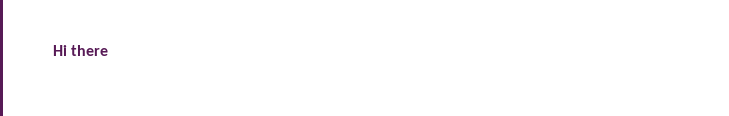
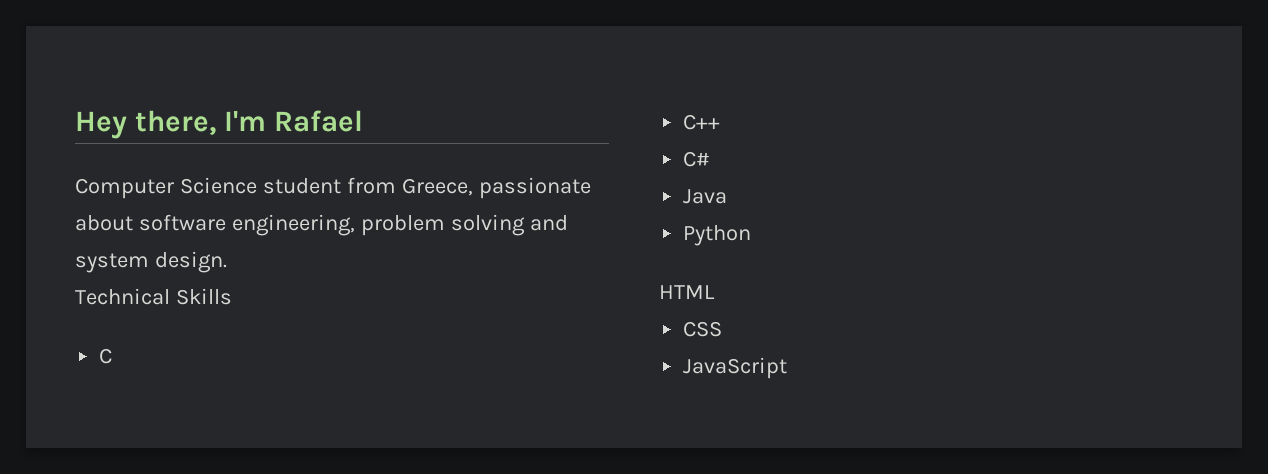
- Hi there
+ Hey there, I'm Rafael
+ Computer Science student from Greece, passionate about software engineering, problem solving and system design.
+ Technical Skills
+ C
+ C++
+ C#
+ Java
+ Python
+ HTML
+ CSS
+ JavaScript

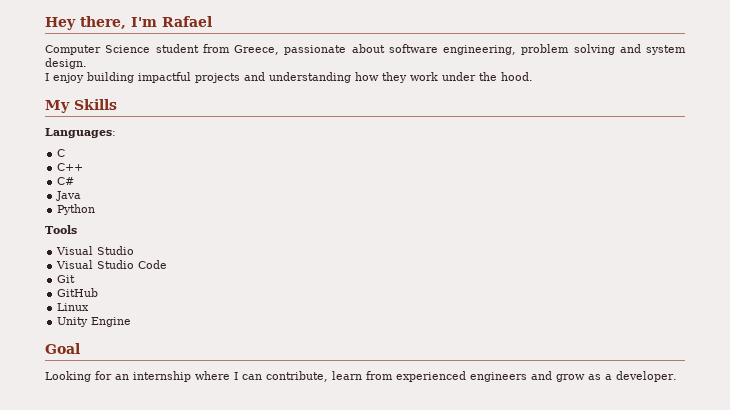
- Technical Skills
+ I enjoy building impactful projects and understanding how they work under the hood.
+ My Skills
+ Languages:
- HTML
- CSS
- JavaScript
+ Tools
+ Visual Studio
+ Visual Studio Code
+ Git
+ GitHub
+ Linux
+ Unity Engine
+ Goal
+ Looking for an internship where I can contribute, learn from experienced engineers and grow as a developer.

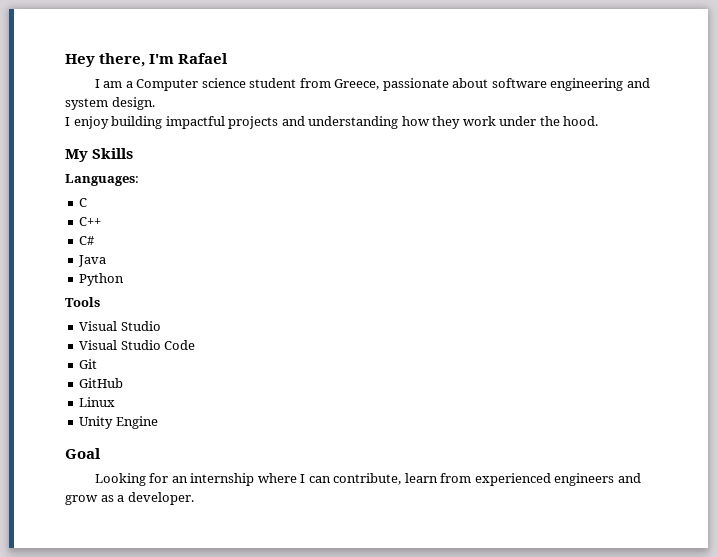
- Computer Science student from Greece, passionate about software engineering, problem solving and system design.
+ I am a Computer science student from Greece, passionate about software engineering and system design.

